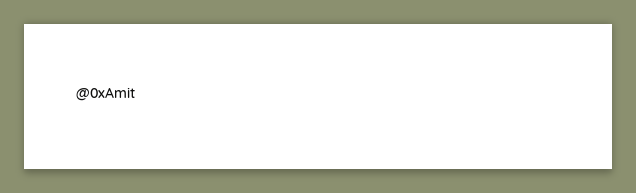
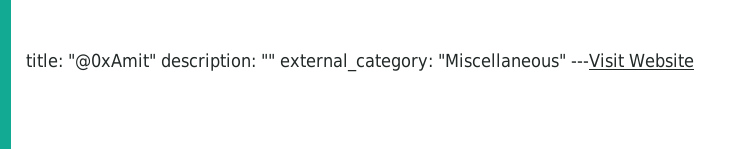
- @0xAmit
+ title: "@0xAmit" description: "" external_category: "Miscellaneous" ---Visit Website

